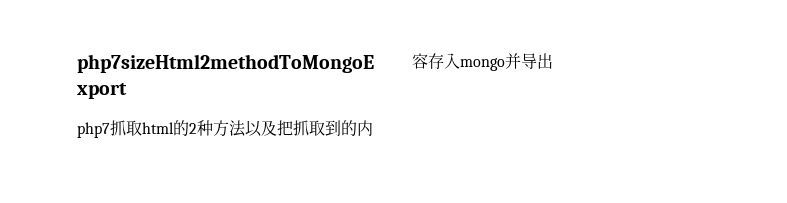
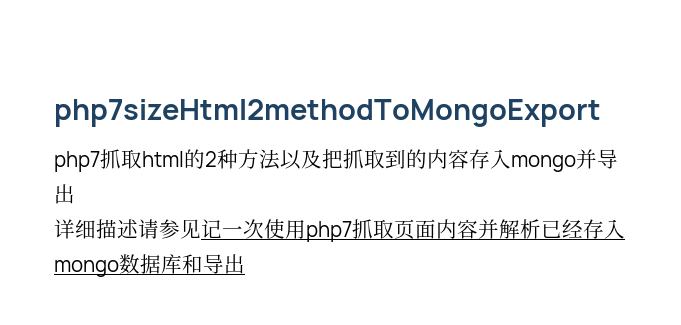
+ 详细描述请参见记一次使用php7抓取页面内容并解析已经存入mongo数据库和导出

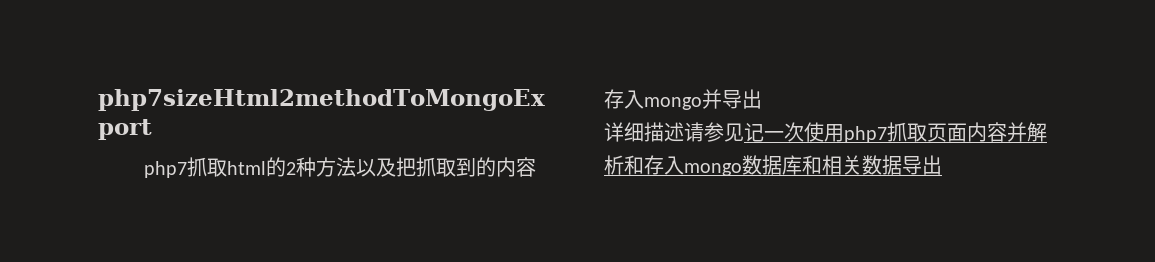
- 详细描述请参见记一次使用php7抓取页面内容并解析已经存入mongo数据库和导出
+ 详细描述请参见记一次使用php7抓取页面内容并解析和存入mongo数据库和相关数据导出

